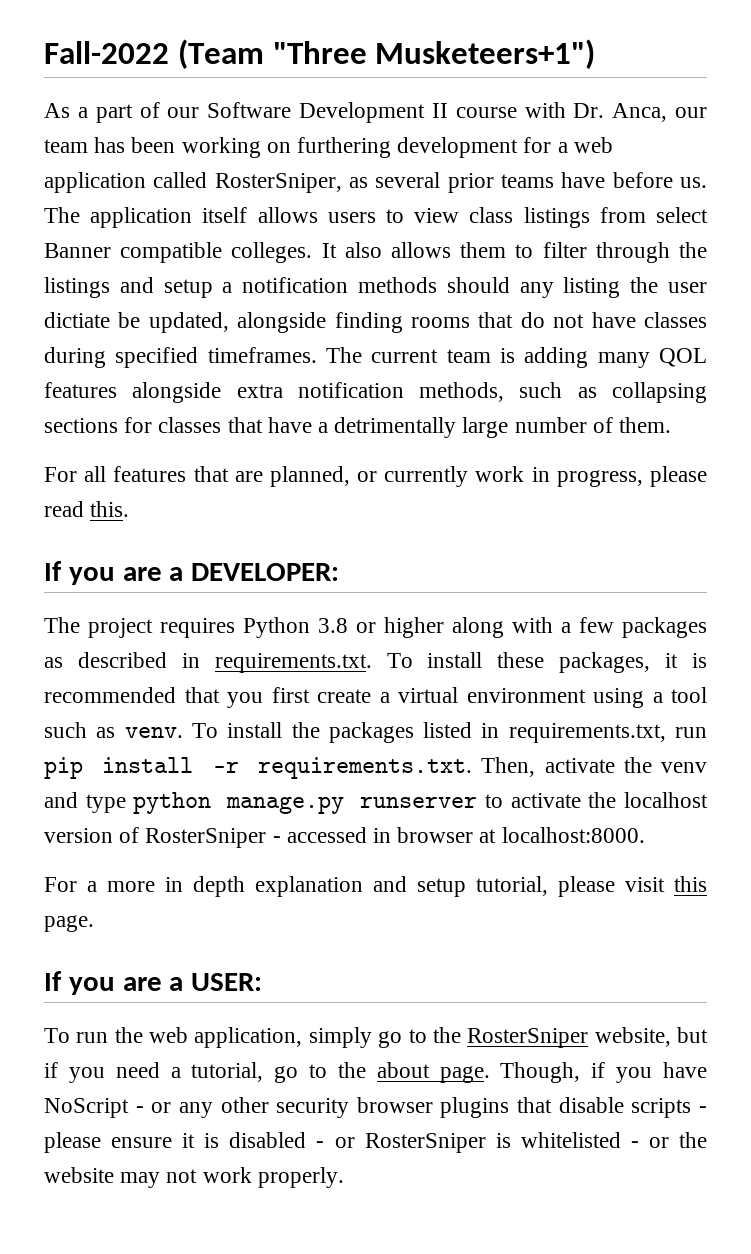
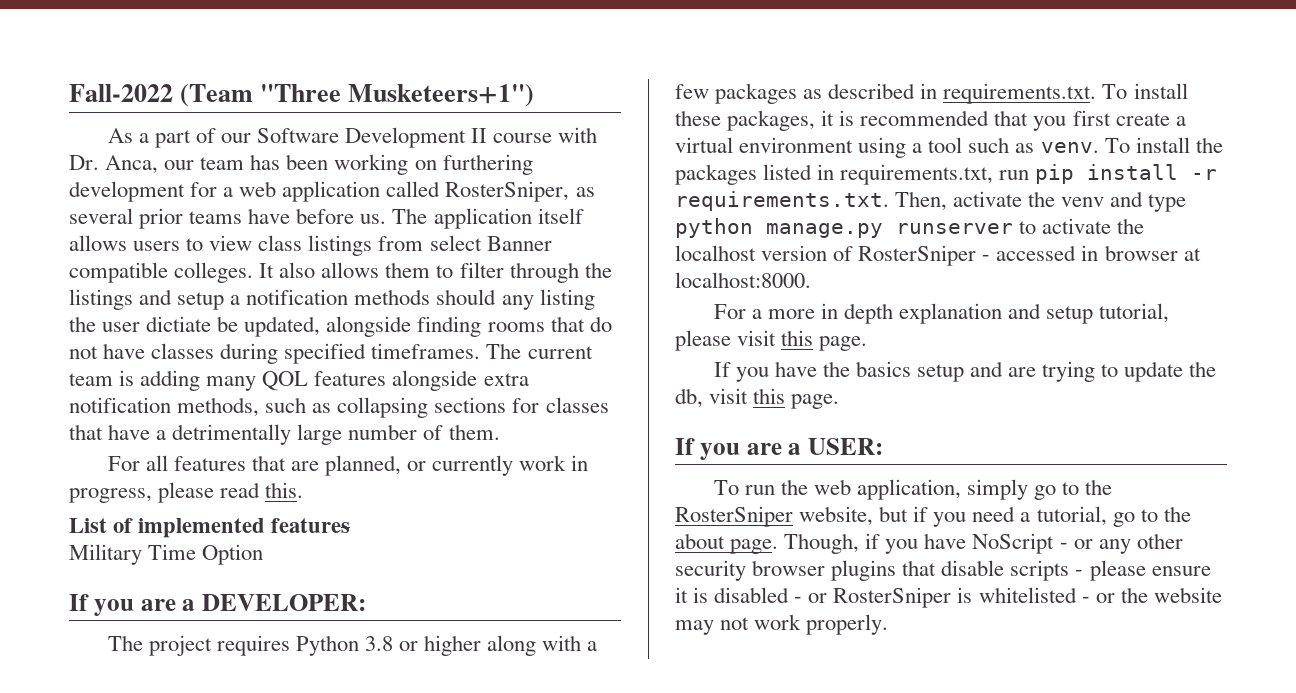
+ List of implemented features
+ Military Time Option
+ If you have the basics setup and are trying to update the db, visit this page.

